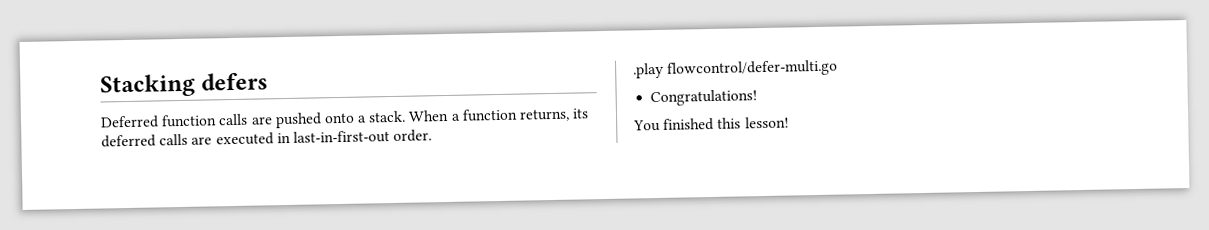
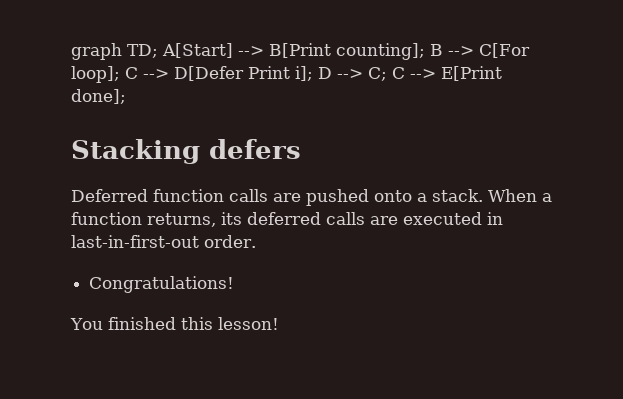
+ graph TD; A[Start] --> B[Print counting]; B --> C[For loop]; C --> D[Defer Print i]; D --> C; C --> E[Print done];
- .play flowcontrol/defer-multi.go

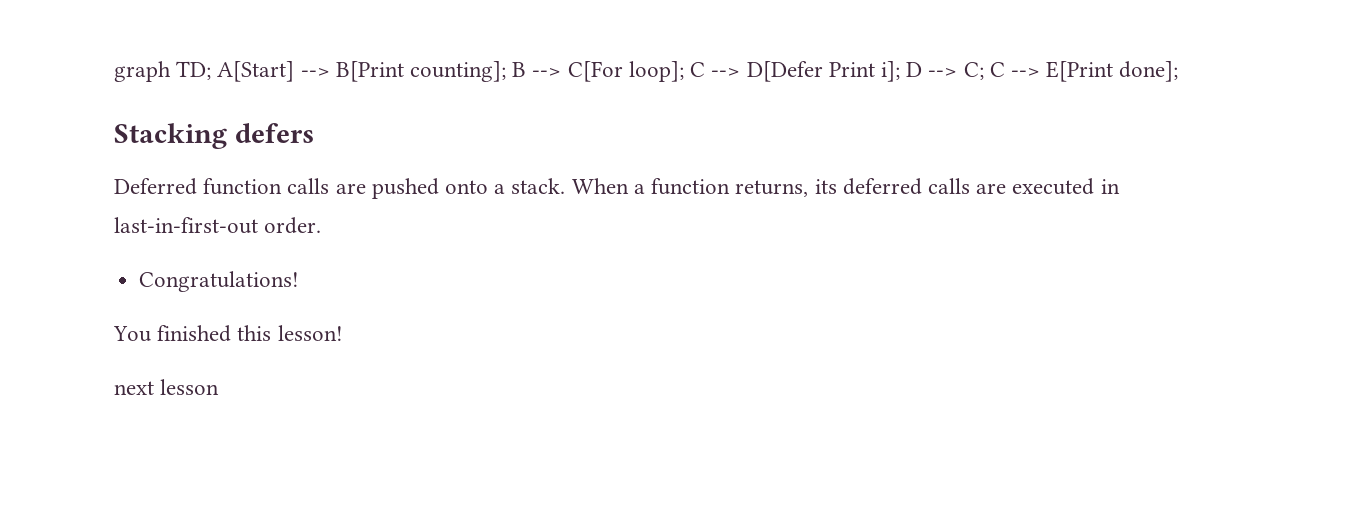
+ next lesson

